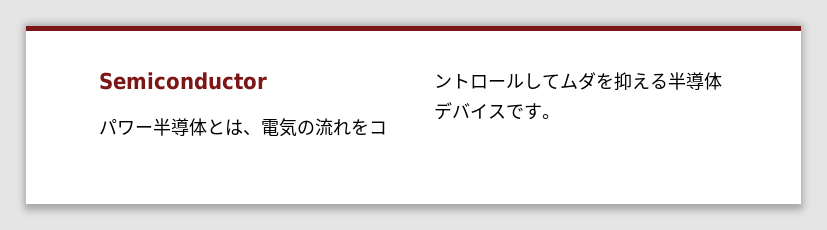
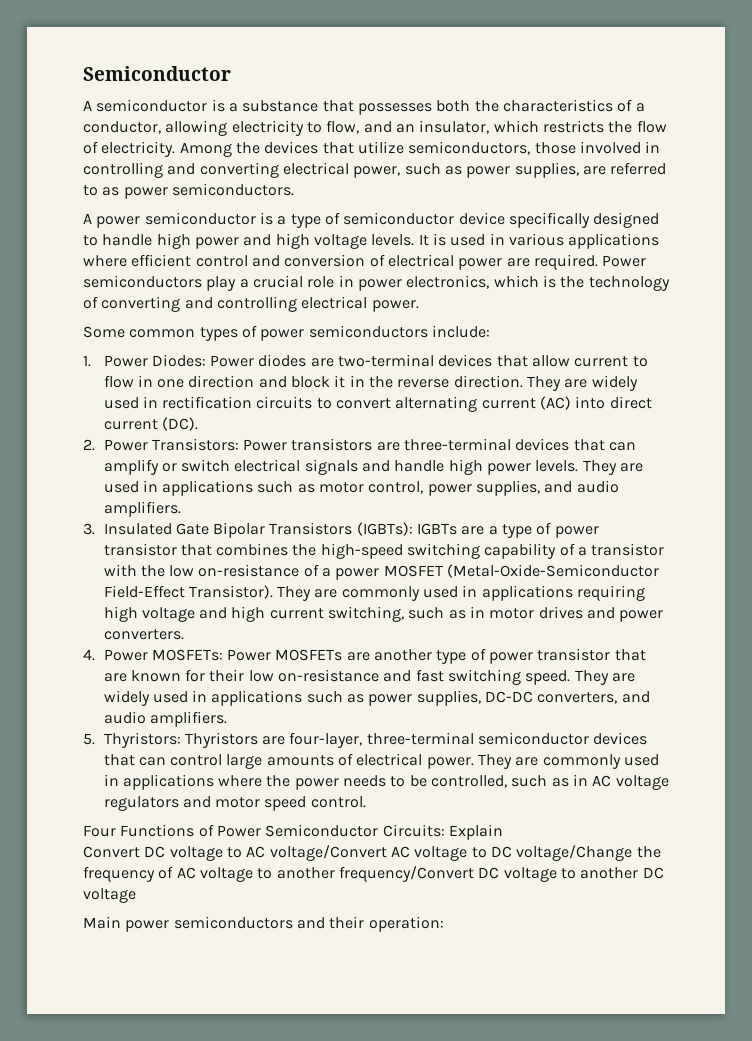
- パワー半導体とは、電気の流れをコントロールしてムダを抑える半導体デバイスです。
+ A semiconductor is a substance that possesses both the characteristics of a conductor, allowing electricity to flow, and an insulator, which restricts the flow of electricity. Among the devices that utilize semiconductors, those involved in controlling and converting electrical power, such as power supplies, are referred to as power semiconductors.
+ A power semiconductor is a type of semiconductor device specifically designed to handle high power and high voltage levels. It is used in various applications where efficient control and conversion of electrical power are required. Power semiconductors play a crucial role in power electronics, which is the technology of converting and controlling electrical power.
+ Some common types of power semiconductors include:
+ 1. Power Diodes: Power diodes are two-terminal devices that allow current to flow in one direction and block it in the reverse direction. They are widely used in rectification circuits to convert alternating current (AC) into direct current (DC).
+ 2. Power Transistors: Power transistors are three-terminal devices that can amplify or switch electrical signals and handle high power levels. They are used in applications such as motor control, power supplies, and audio amplifiers.
+ 3. Insulated Gate Bipolar Transistors (IGBTs): IGBTs are a type of power transistor that combines the high-speed switching capability of a transistor with the low on-resistance of a power MOSFET (Metal-Oxide-Semiconductor Field-Effect Transistor). They are commonly used in applications requiring high voltage and high current switching, such as in motor drives and power converters.
+ 4. Power MOSFETs: Power MOSFETs are another type of power transistor that are known for their low on-resistance and fast switching speed. They are widely used in applications such as power supplies, DC-DC converters, and audio amplifiers.
+ 5. Thyristors: Thyristors are four-layer, three-terminal semiconductor devices that can control large amounts of electrical power. They are commonly used in applications where the power needs to be controlled, such as in AC voltage regulators and motor speed control.
+ Four Functions of Power Semiconductor Circuits: Explain
+ Convert DC voltage to AC voltage/Convert AC voltage to DC voltage/Change the frequency of AC voltage to another frequency/Convert DC voltage to another DC voltage
+ Main power semiconductors and their operation:

